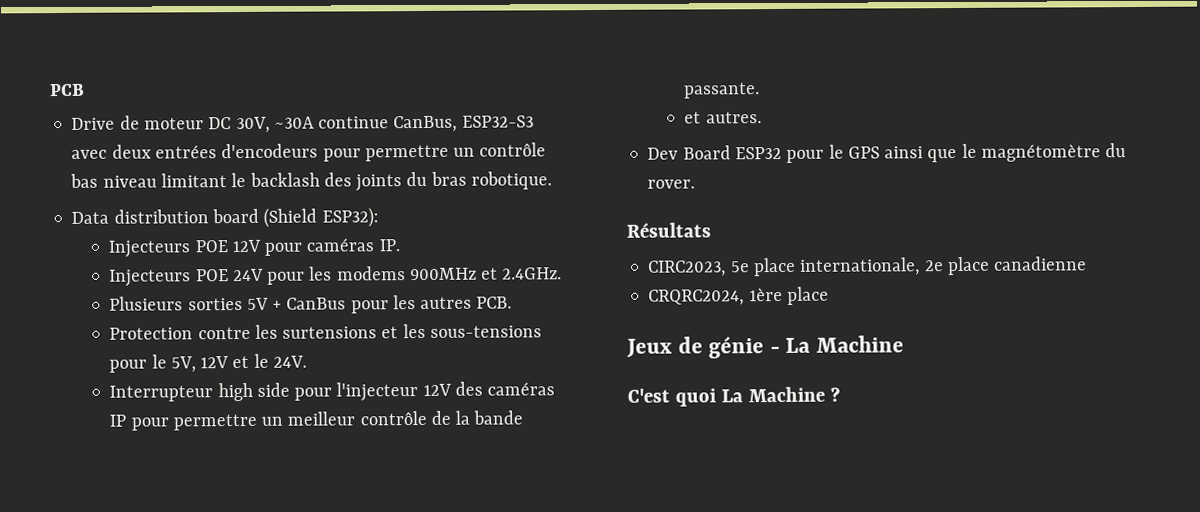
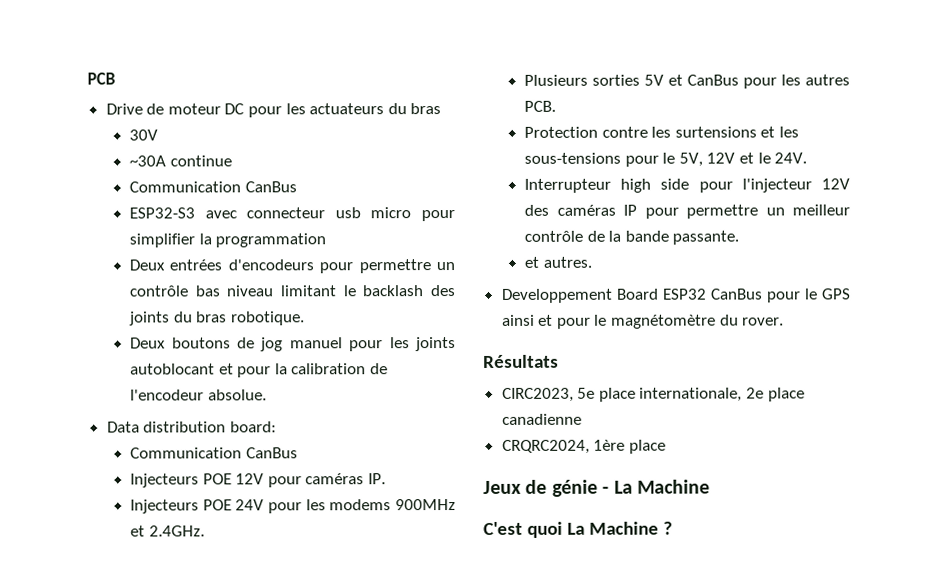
- Drive de moteur DC 30V, ~30A continue CanBus, ESP32-S3 avec deux entrées d'encodeurs pour permettre un contrôle bas niveau limitant le backlash des joints du bras robotique.
+ Drive de moteur DC pour les actuateurs du bras
+ 30V
+ ~30A continue
+ Communication CanBus
+ ESP32-S3 avec connecteur usb micro pour simplifier la programmation
+ Deux entrées d'encodeurs pour permettre un contrôle bas niveau limitant le backlash des joints du bras robotique.
+ Deux boutons de jog manuel pour les joints autoblocant et pour la calibration de l'encodeur absolue.
- Data distribution board (Shield ESP32):
+ Data distribution board:
+ Communication CanBus
- Plusieurs sorties 5V + CanBus pour les autres PCB.
+ Plusieurs sorties 5V et CanBus pour les autres PCB.
- Dev Board ESP32 pour le GPS ainsi que le magnétomètre du rover.
+ Developpement Board ESP32 CanBus pour le GPS ainsi et pour le magnétomètre du rover.

